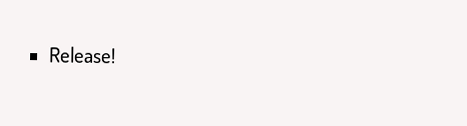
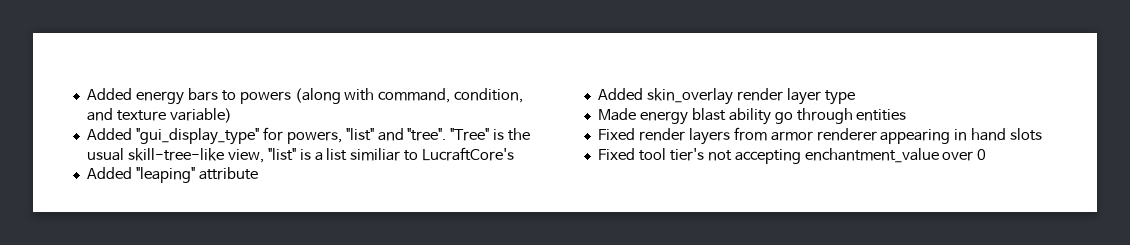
- Release!
+ Added energy bars to powers (along with command, condition, and texture variable)
+ Added "gui_display_type" for powers, "list" and "tree". "Tree" is the usual skill-tree-like view, "list" is a list similiar to LucraftCore's
+ Added "leaping" attribute
+ Added skin_overlay render layer type
+ Made energy blast ability go through entities
+ Fixed render layers from armor renderer appearing in hand slots
+ Fixed tool tier's not accepting enchantment_value over 0

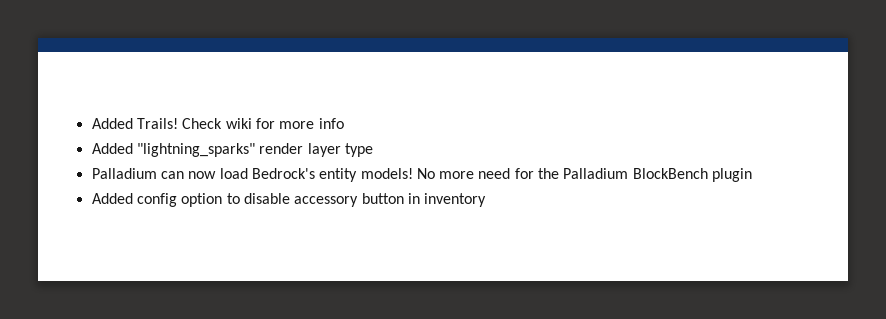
- Added energy bars to powers (along with command, condition, and texture variable)
- Added "gui_display_type" for powers, "list" and "tree". "Tree" is the usual skill-tree-like view, "list" is a list similiar to LucraftCore's
- Added "leaping" attribute
- Added skin_overlay render layer type
- Made energy blast ability go through entities
- Fixed render layers from armor renderer appearing in hand slots
- Fixed tool tier's not accepting enchantment_value over 0
+ Added Trails! Check wiki for more info
+ Added "lightning_sparks" render layer type
+ Palladium can now load Bedrock's entity models! No more need for the Palladium BlockBench plugin
+ Added config option to disable accessory button in inventory

